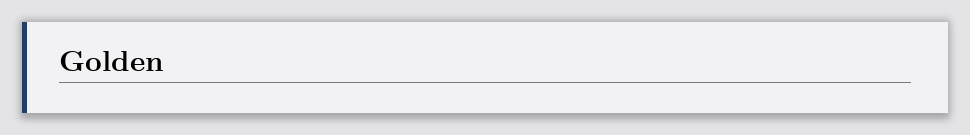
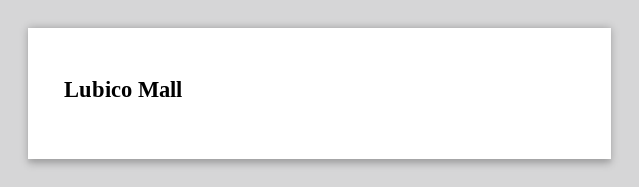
- Golden
+ Lubico Mall

